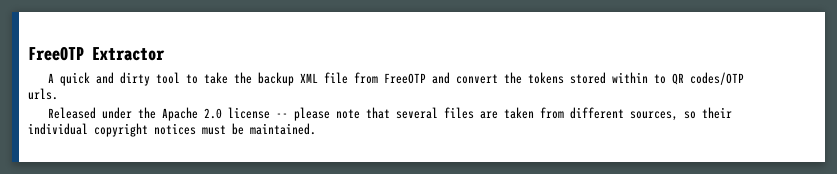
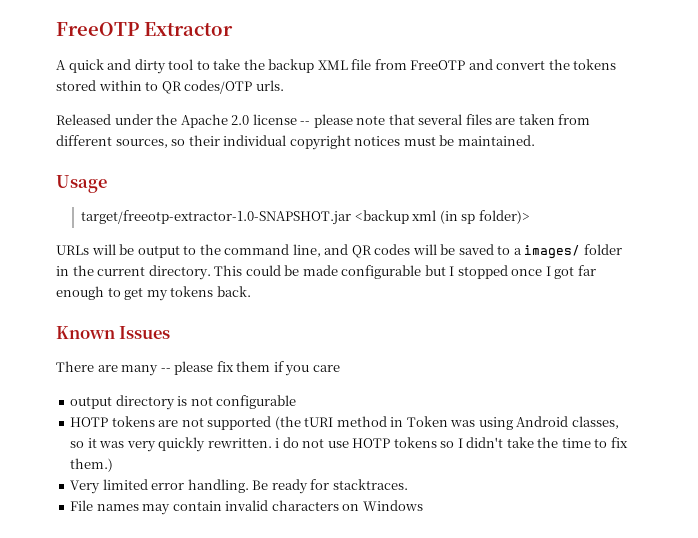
+ Usage
+ target/freeotp-extractor-1.0-SNAPSHOT.jar <backup xml (in sp folder)>
+ URLs will be output to the command line, and QR codes will be saved to a images/ folder in the current directory. This could be made configurable but I stopped once I got far enough to get my tokens back.
+ Known Issues
+ There are many -- please fix them if you care
+ output directory is not configurable
+ HOTP tokens are not supported (the tURI method in Token was using Android classes, so it was very quickly rewritten. i do not use HOTP tokens so I didn't take the time to fix them.)
+ Very limited error handling. Be ready for stacktraces.
+ File names may contain invalid characters on Windows

